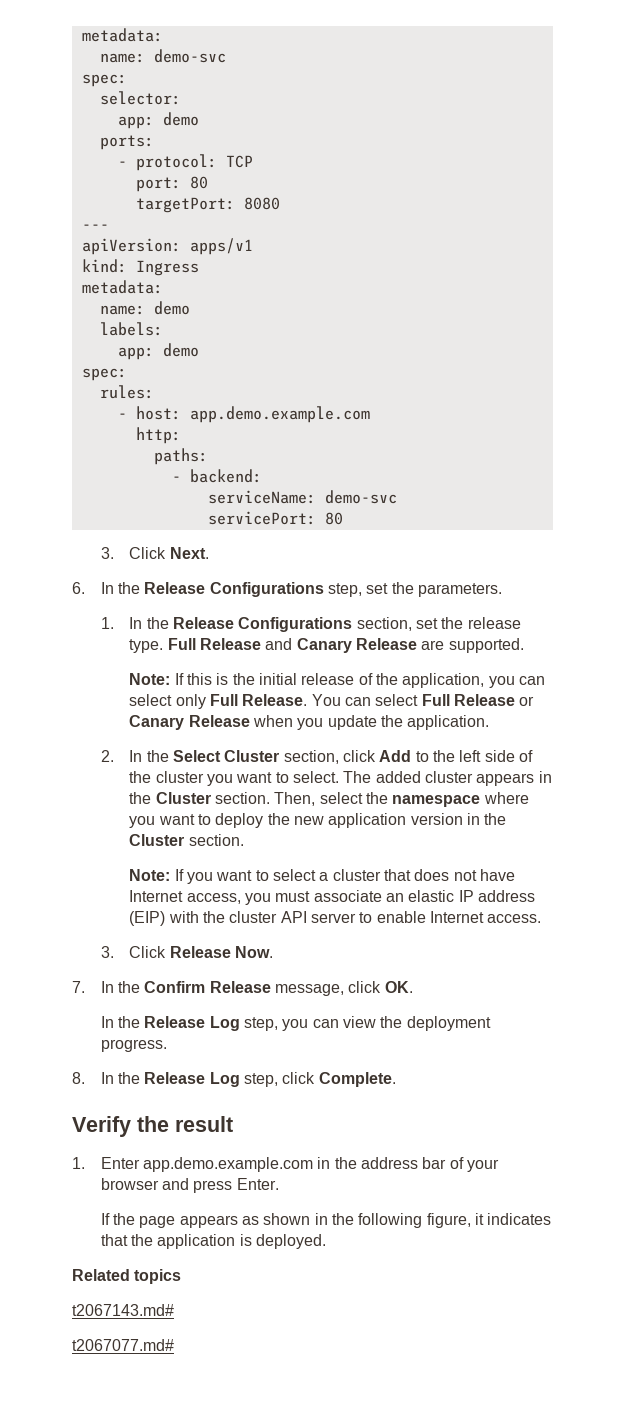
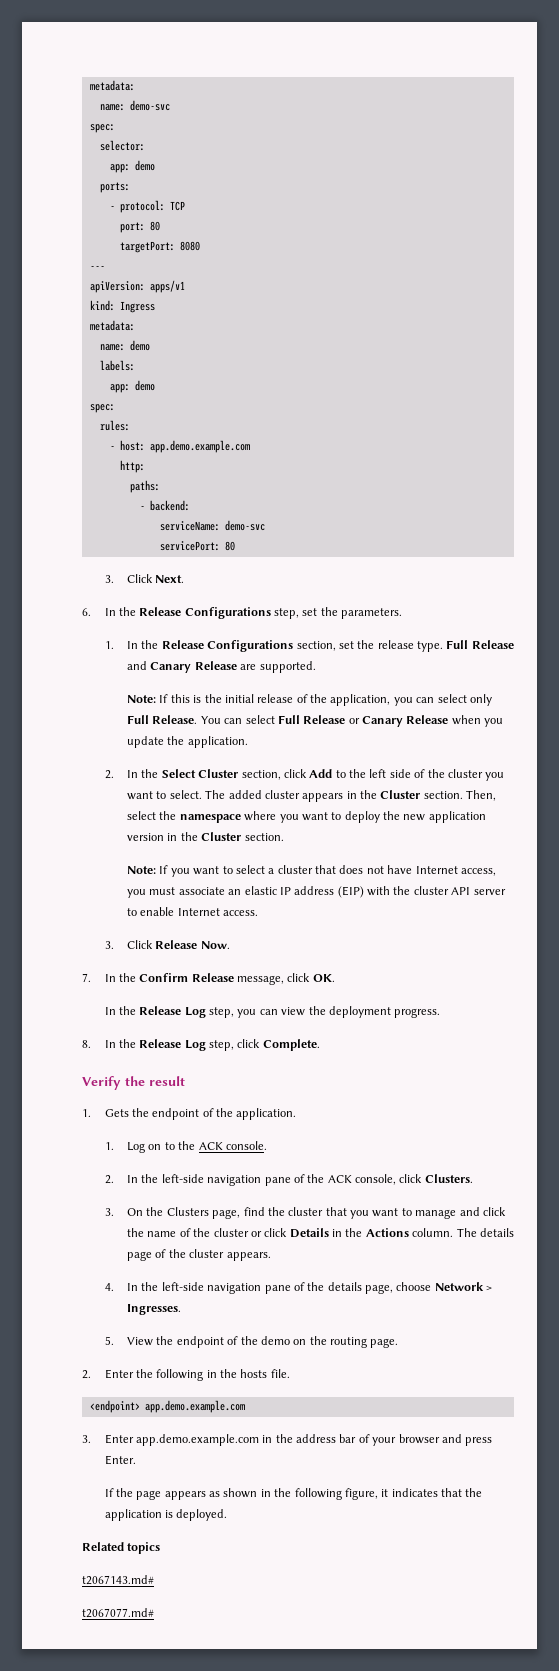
- 1. Enter app.demo.example.com in the address bar of your browser and press Enter.
+ 1. Gets the endpoint of the application.
+ 1. Log on to the ACK console.
+ 2. In the left-side navigation pane of the ACK console, click Clusters.
+ 3. On the Clusters page, find the cluster that you want to manage and click the name of the cluster or click Details in the Actions column. The details page of the cluster appears.
+ 4. In the left-side navigation pane of the details page, choose Network > Ingresses.
+ 5. View the endpoint of the demo on the routing page.
+ 2. Enter the following in the hosts file.
+ <endpoint> app.demo.example.com
+ 3. Enter app.demo.example.com in the address bar of your browser and press Enter.

